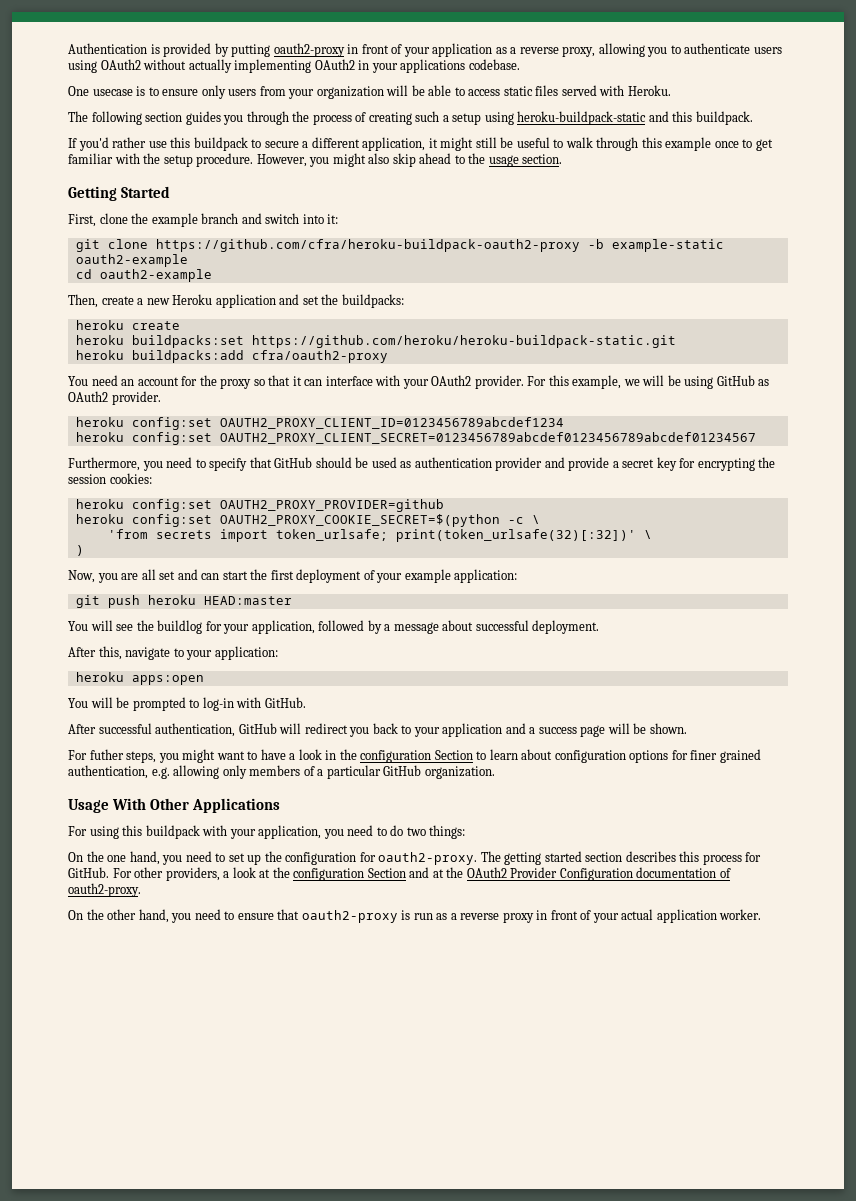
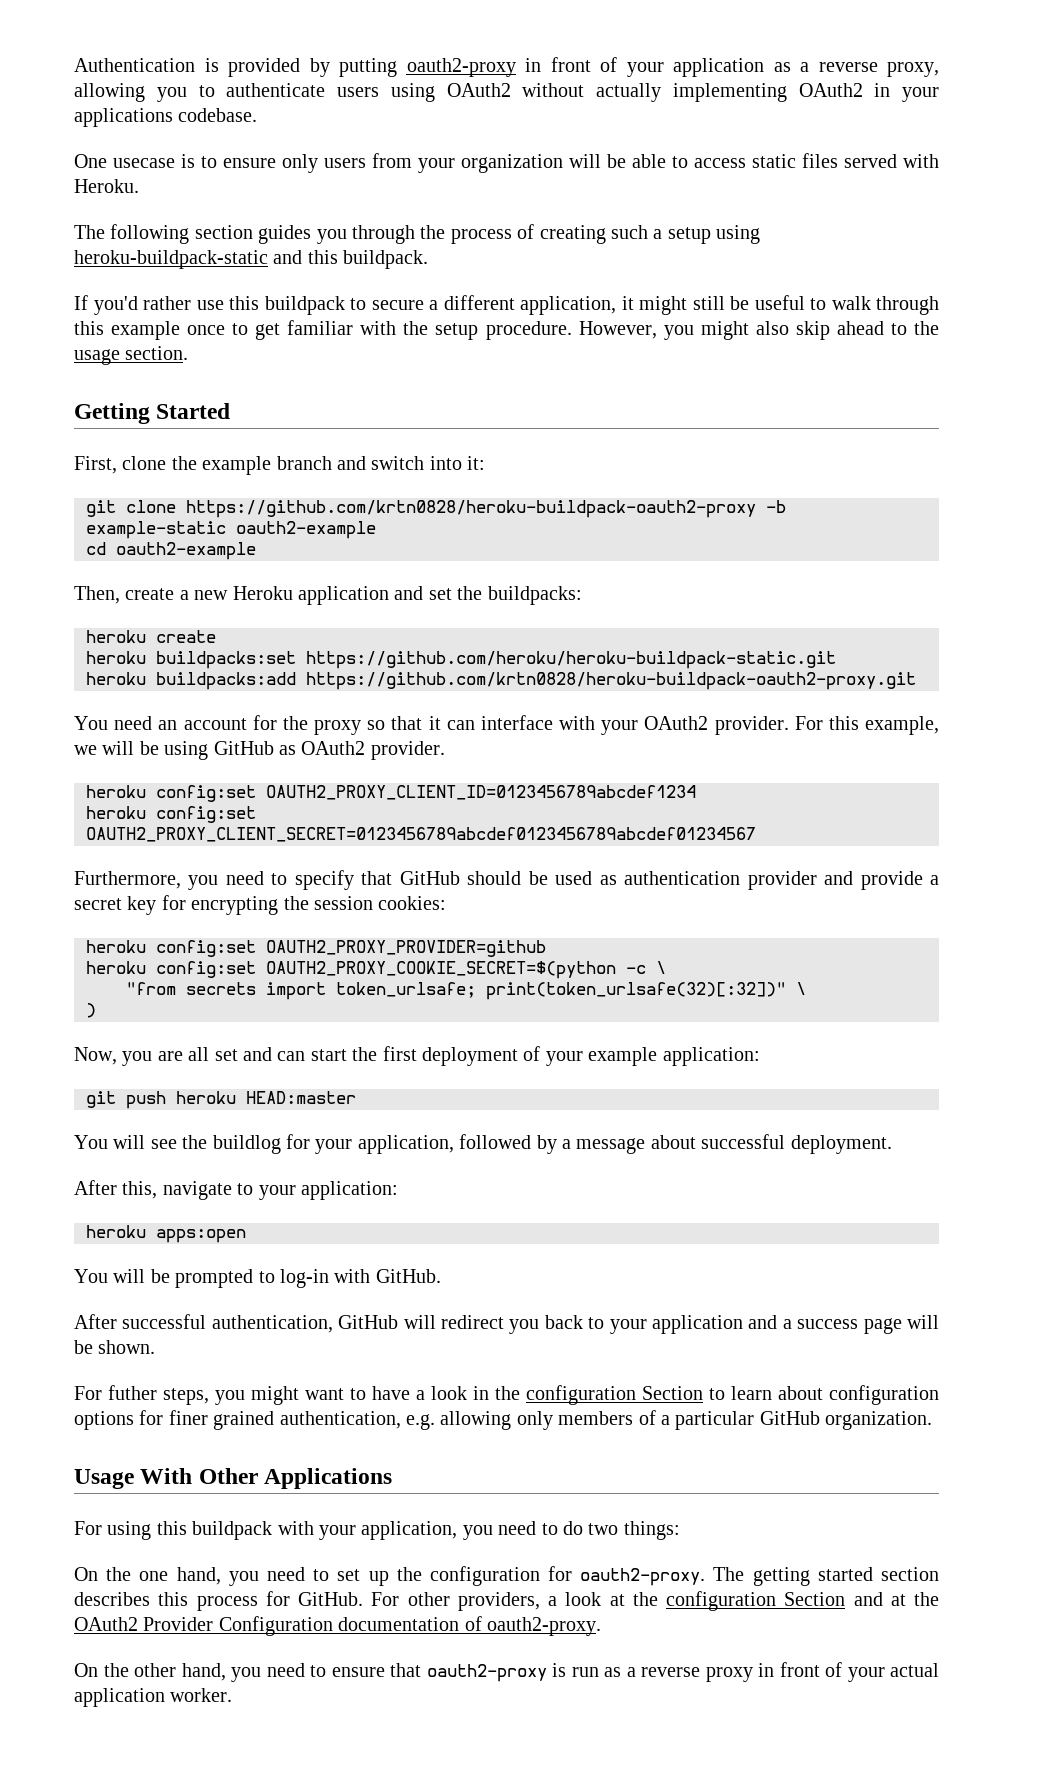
- git clone https://github.com/cfra/heroku-buildpack-oauth2-proxy -b example-static oauth2-example
+ git clone https://github.com/krtn0828/heroku-buildpack-oauth2-proxy -b example-static oauth2-example
- heroku buildpacks:add cfra/oauth2-proxy
+ heroku buildpacks:add https://github.com/krtn0828/heroku-buildpack-oauth2-proxy.git
- 'from secrets import token_urlsafe; print(token_urlsafe(32)[:32])' \
+ "from secrets import token_urlsafe; print(token_urlsafe(32)[:32])" \

